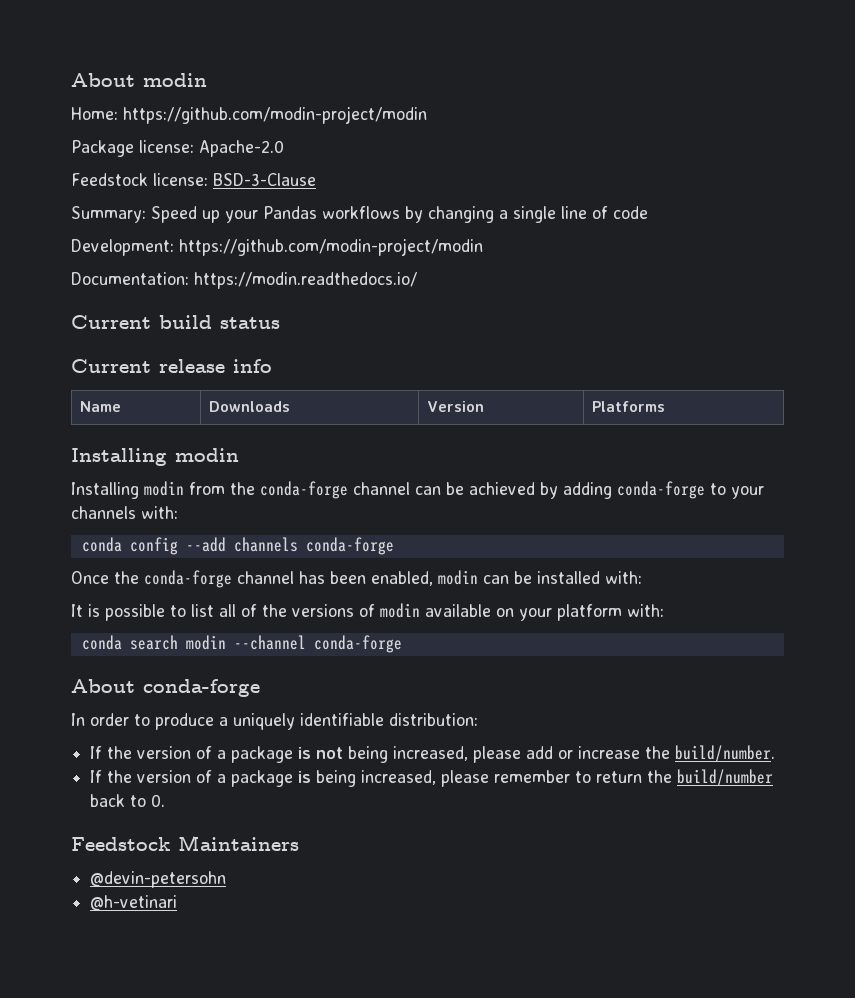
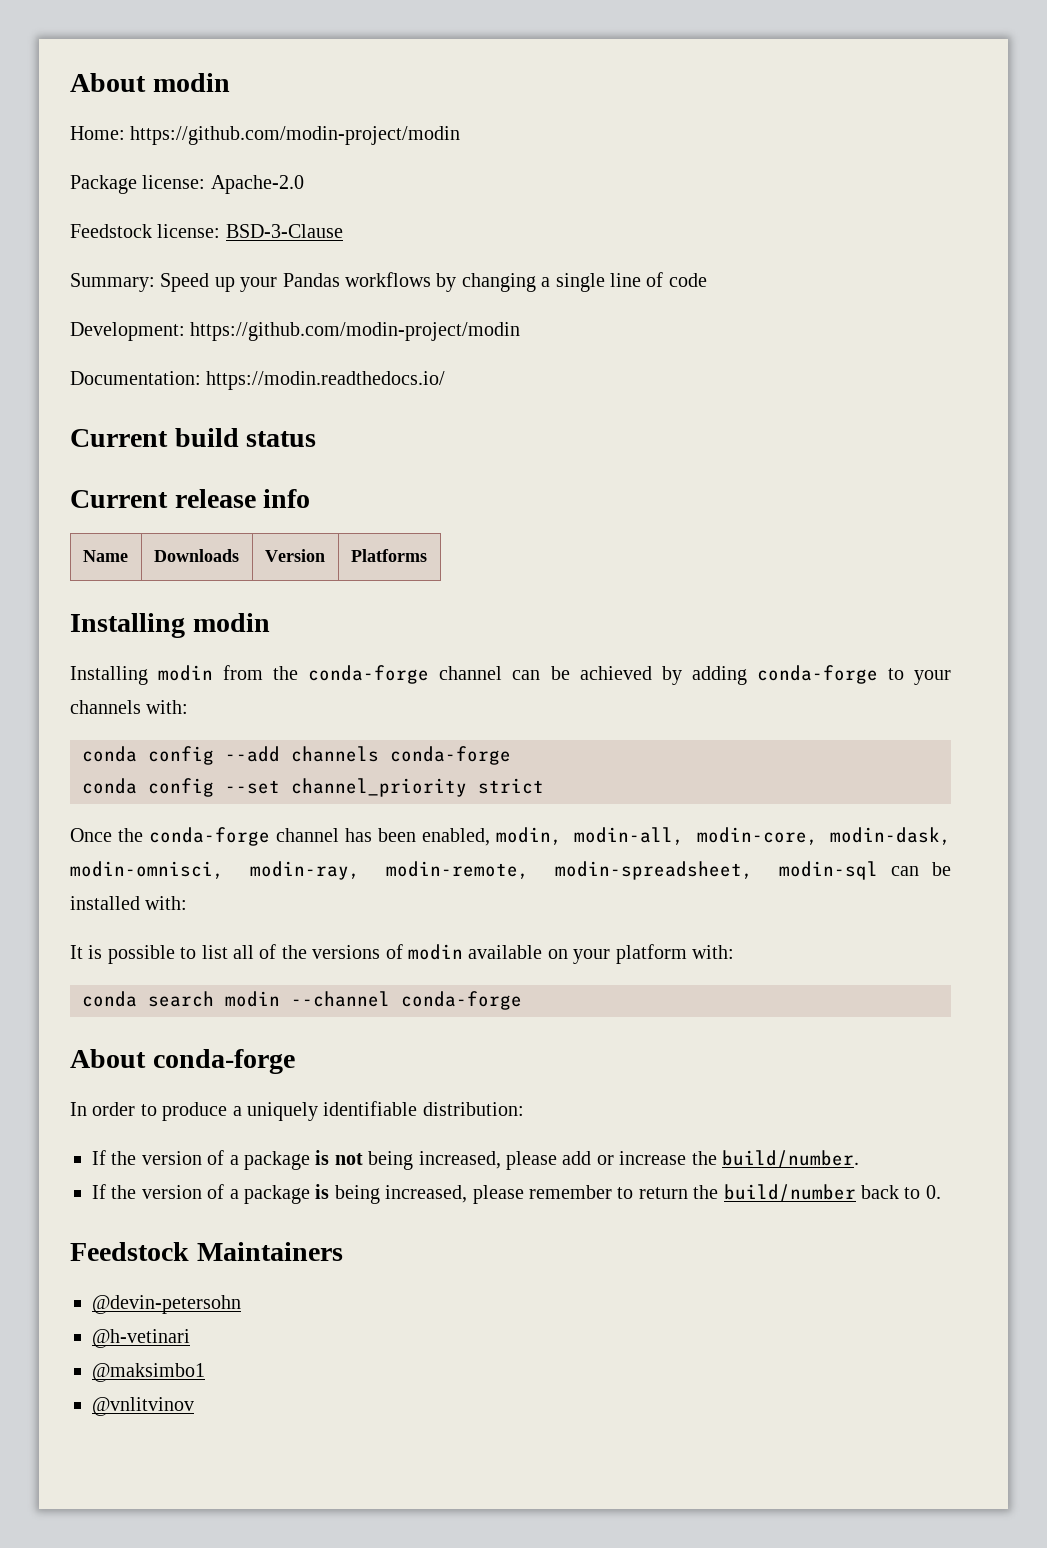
+ conda config --set channel_priority strict
- Once the conda-forge channel has been enabled, modin can be installed with:
+ Once the conda-forge channel has been enabled, modin, modin-all, modin-core, modin-dask, modin-omnisci, modin-ray, modin-remote, modin-spreadsheet, modin-sql can be installed with:
+ @maksimbo1
+ @vnlitvinov

